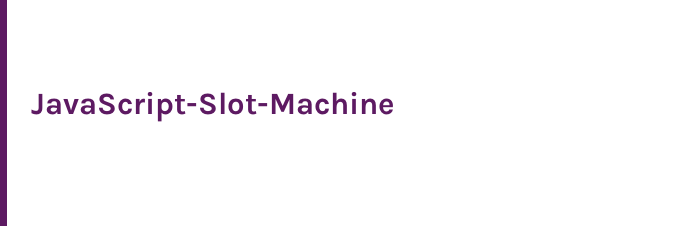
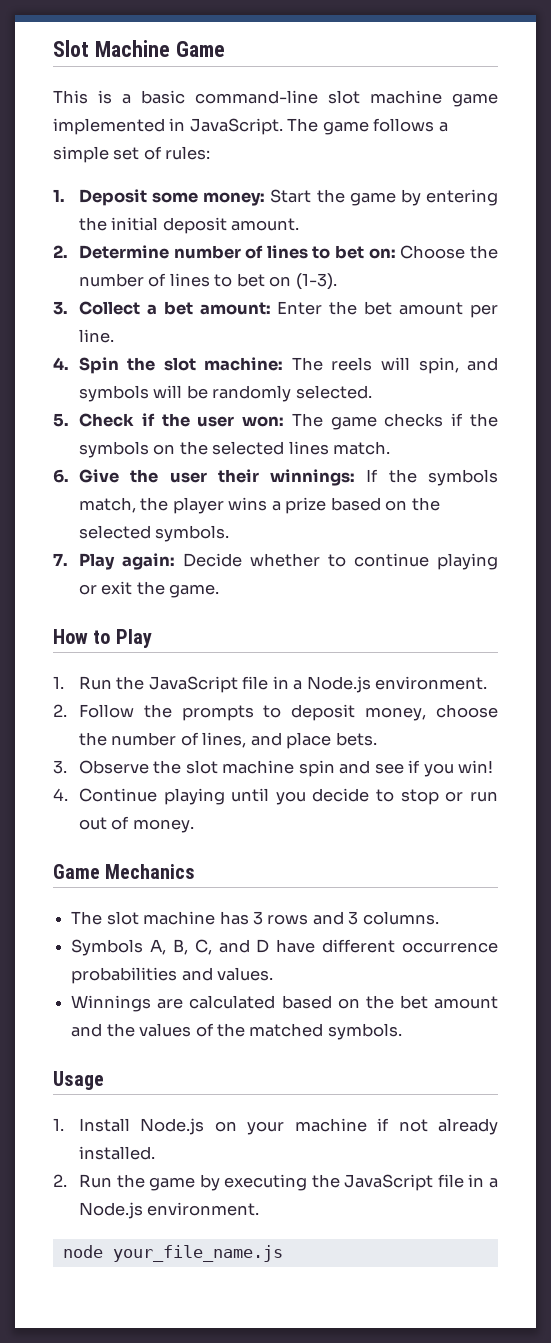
- JavaScript-Slot-Machine
+ Slot Machine Game
+ This is a basic command-line slot machine game implemented in JavaScript. The game follows a simple set of rules:
+ 1. Deposit some money: Start the game by entering the initial deposit amount.
+ 2. Determine number of lines to bet on: Choose the number of lines to bet on (1-3).
+ 3. Collect a bet amount: Enter the bet amount per line.
+ 4. Spin the slot machine: The reels will spin, and symbols will be randomly selected.
+ 5. Check if the user won: The game checks if the symbols on the selected lines match.
+ 6. Give the user their winnings: If the symbols match, the player wins a prize based on the selected symbols.
+ 7. Play again: Decide whether to continue playing or exit the game.
+ How to Play
+ 1. Run the JavaScript file in a Node.js environment.
+ 2. Follow the prompts to deposit money, choose the number of lines, and place bets.
+ 3. Observe the slot machine spin and see if you win!
+ 4. Continue playing until you decide to stop or run out of money.
+ Game Mechanics
+ The slot machine has 3 rows and 3 columns.
+ Symbols A, B, C, and D have different occurrence probabilities and values.
+ Winnings are calculated based on the bet amount and the values of the matched symbols.
+ Usage
+ 1. Install Node.js on your machine if not already installed.
+ 2. Run the game by executing the JavaScript file in a Node.js environment.
+ node your_file_name.js

